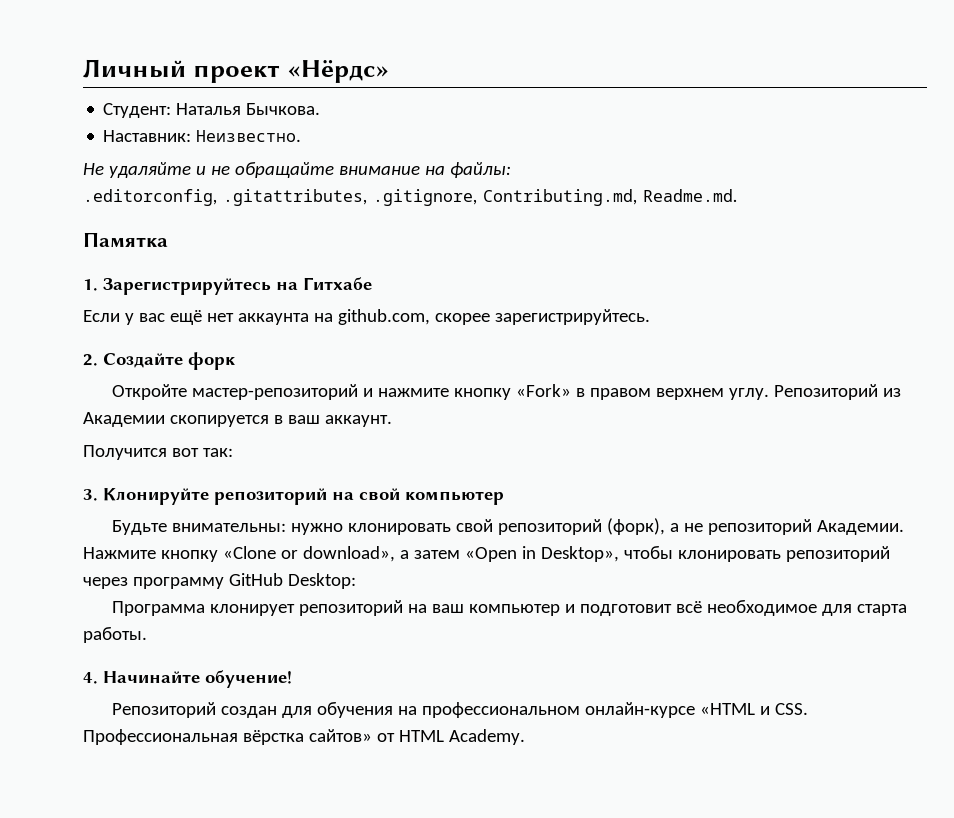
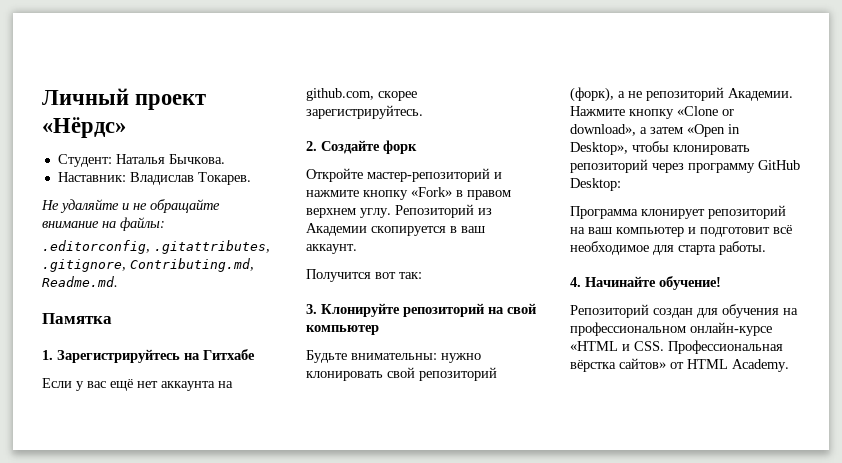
- Наставник: Неизвестно.
+ Наставник: Владислав Токарев.

